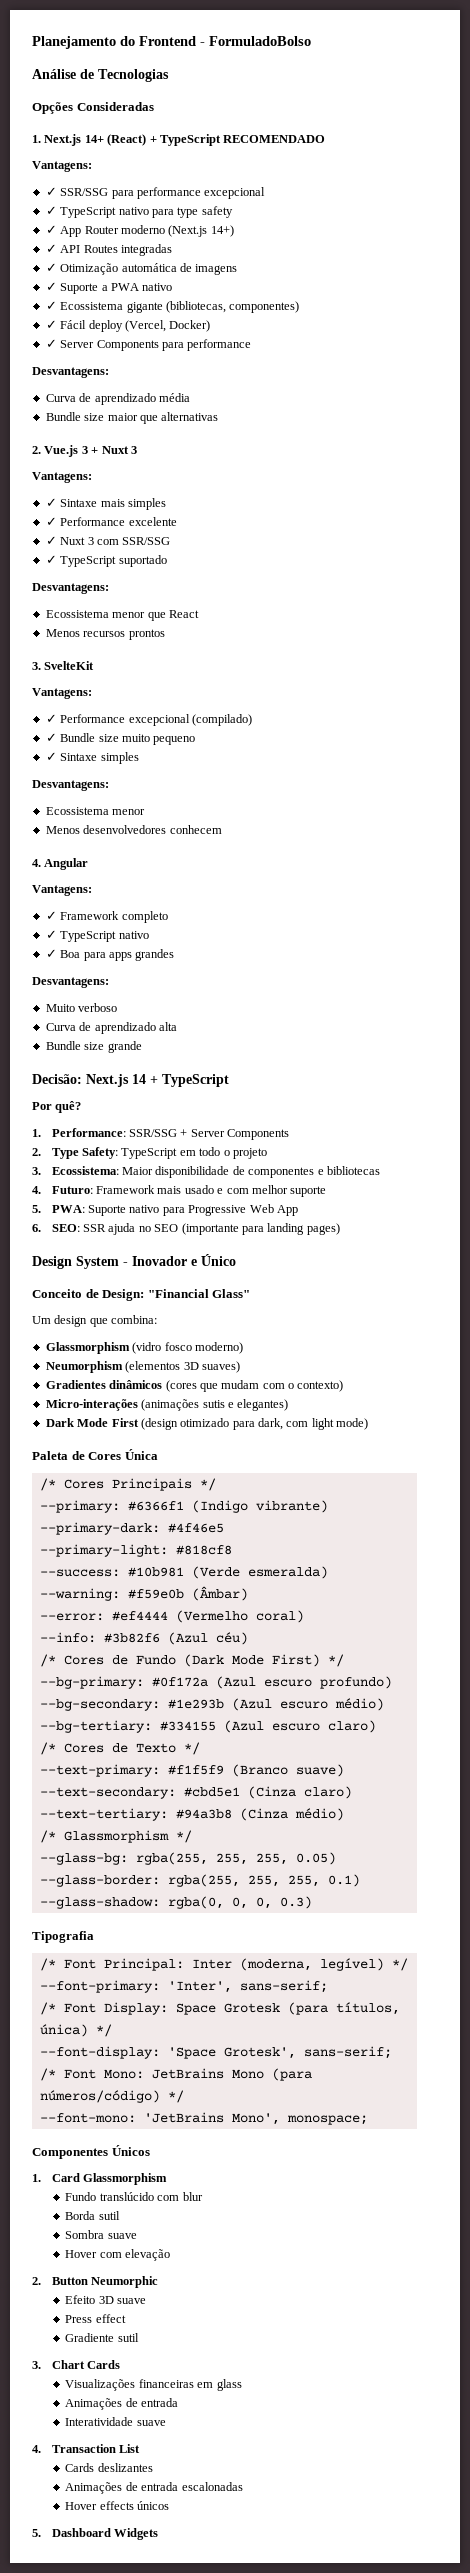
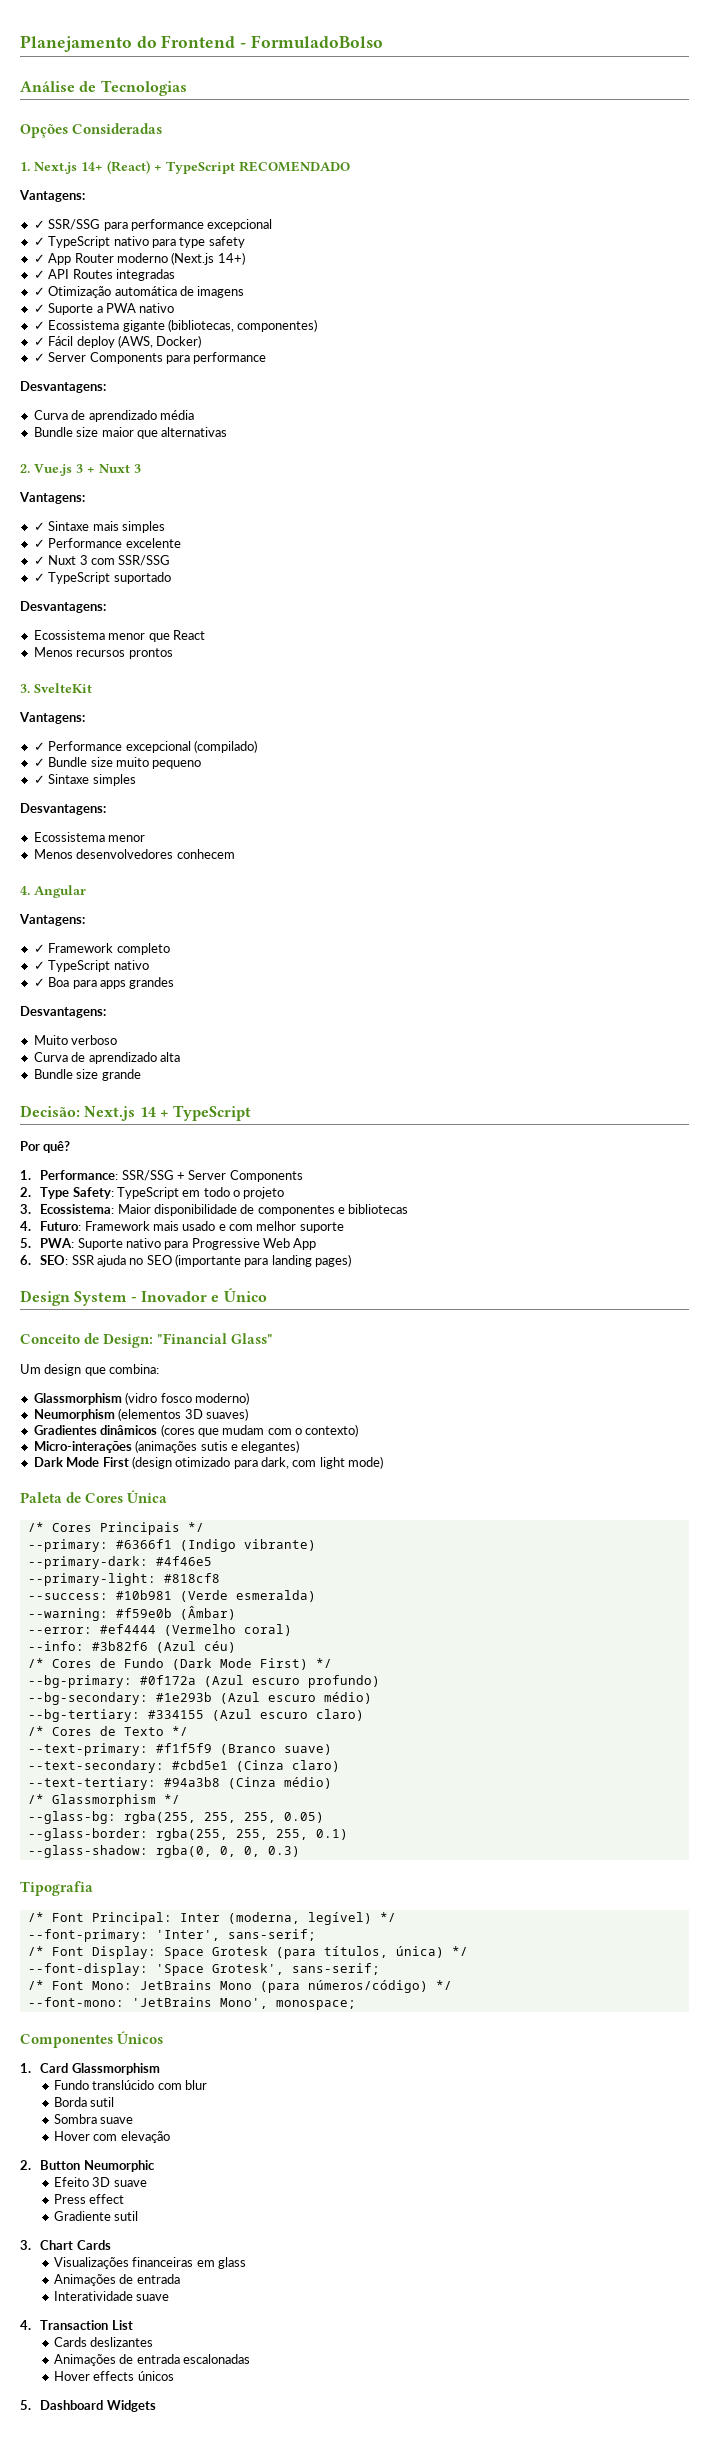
- ✓ Fácil deploy (Vercel, Docker)
+ ✓ Fácil deploy (AWS, Docker)

